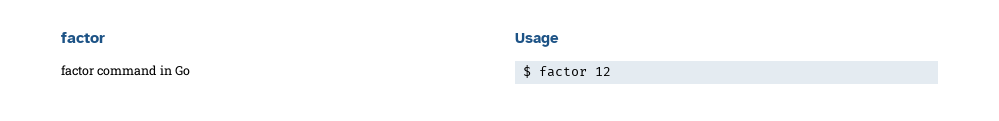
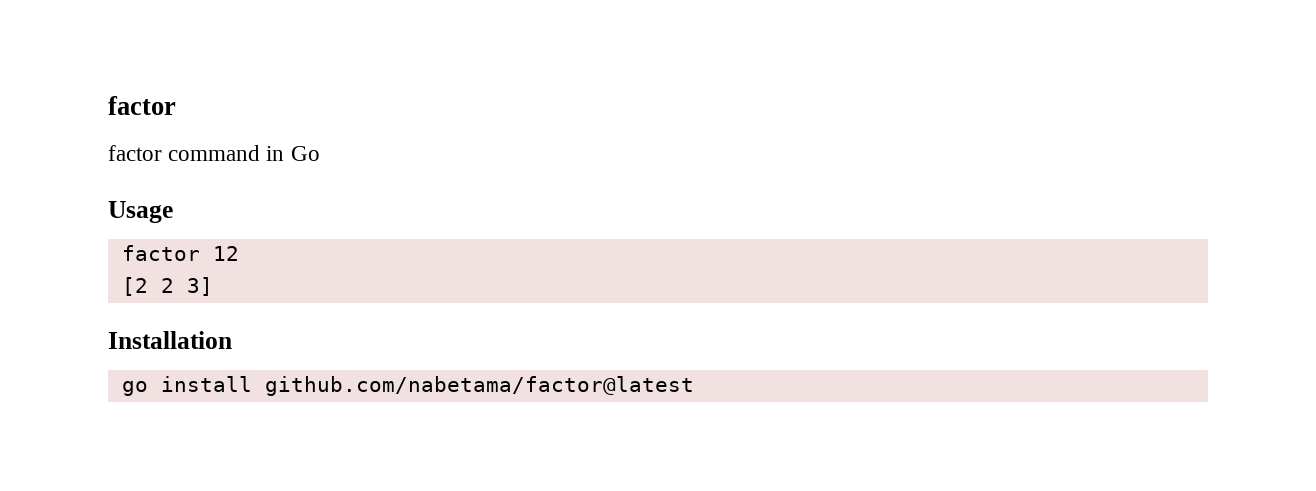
- $ factor 12
+ factor 12
+ [2 2 3]
+ Installation
+ go install github.com/nabetama/factor@latest

